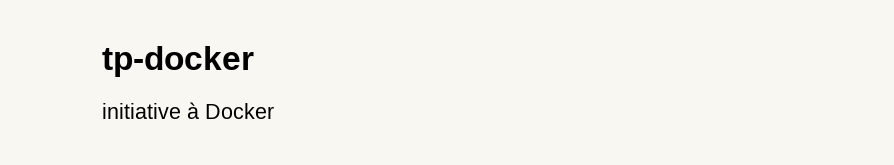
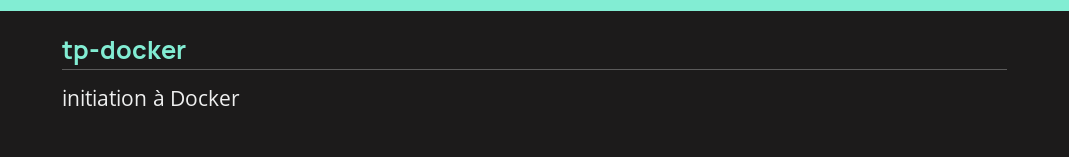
- initiative à Docker
+ initiation à Docker

